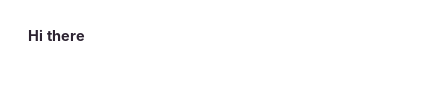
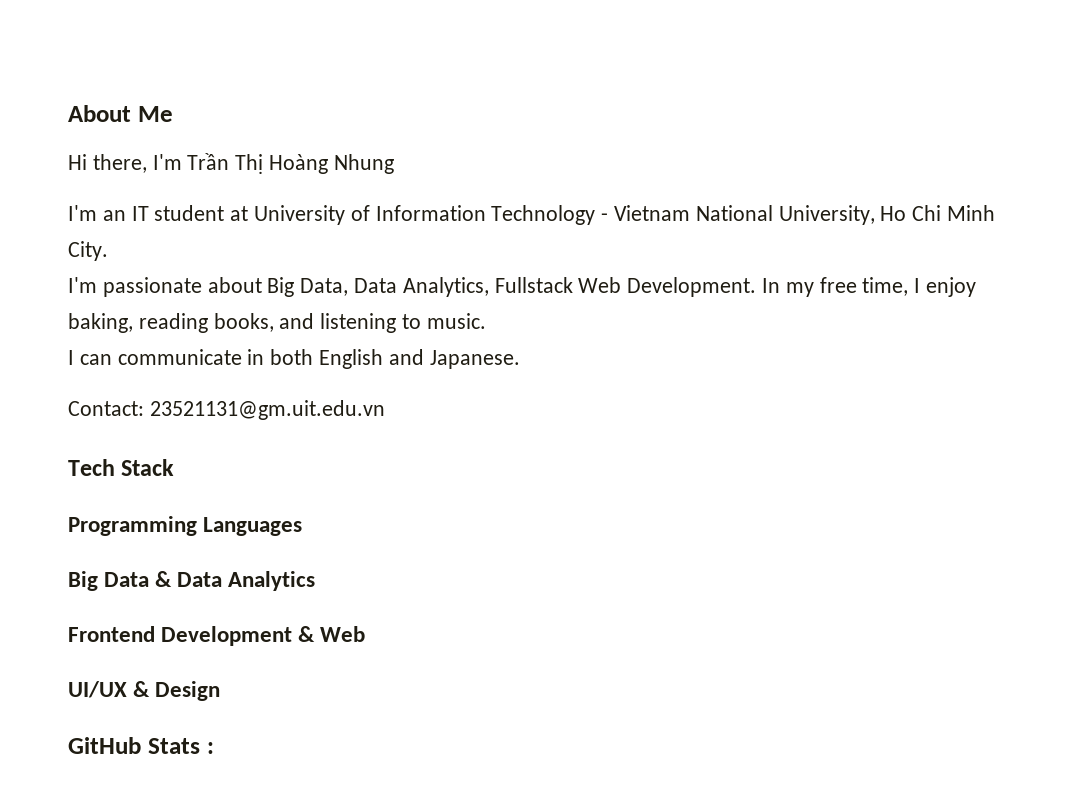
- Hi there
+ About Me
+ Hi there, I'm Trần Thị Hoàng Nhung
+ I'm an IT student at University of Information Technology - Vietnam National University, Ho Chi Minh City.
+ I'm passionate about Big Data, Data Analytics, Fullstack Web Development. In my free time, I enjoy baking, reading books, and listening to music.
+ I can communicate in both English and Japanese.
+ Contact: 23521131@gm.uit.edu.vn
+ Tech Stack
+ Programming Languages
+ Big Data & Data Analytics
+ Frontend Development & Web
+ UI/UX & Design
+ GitHub Stats :

